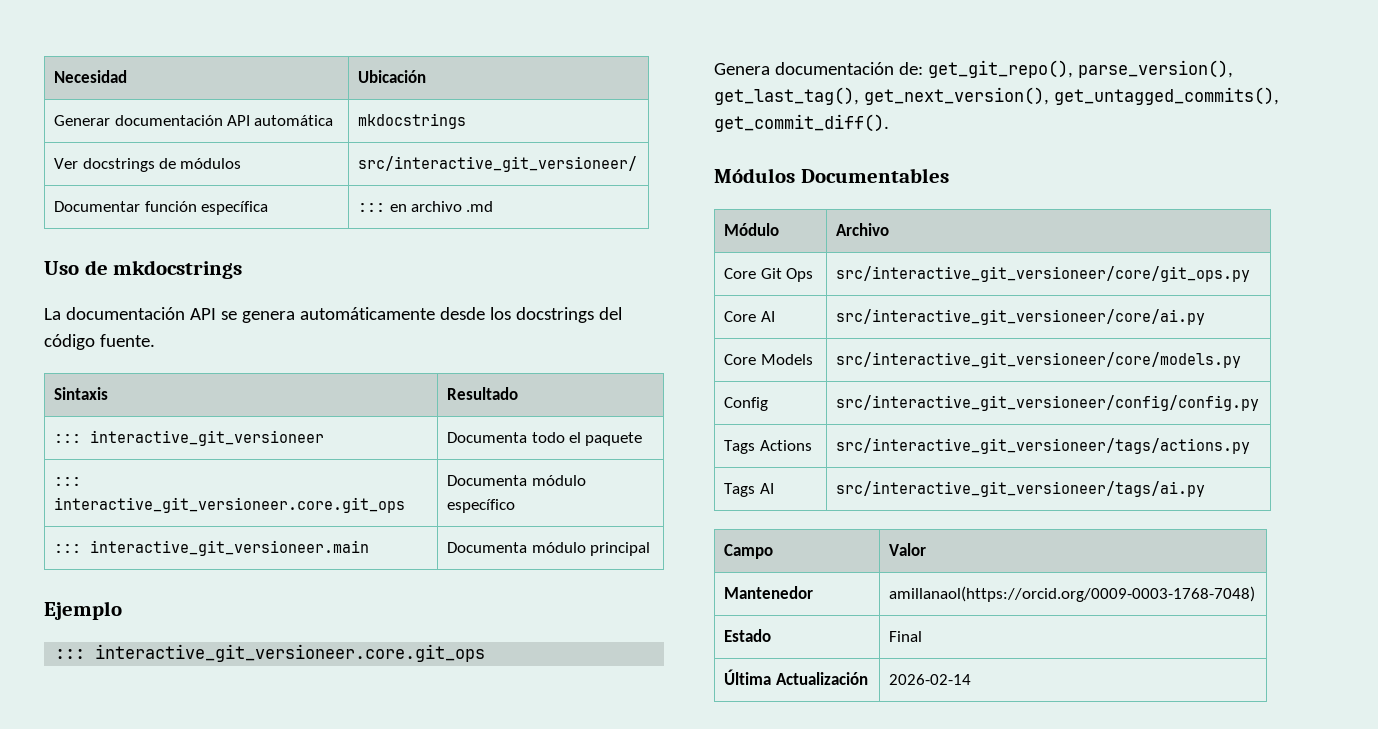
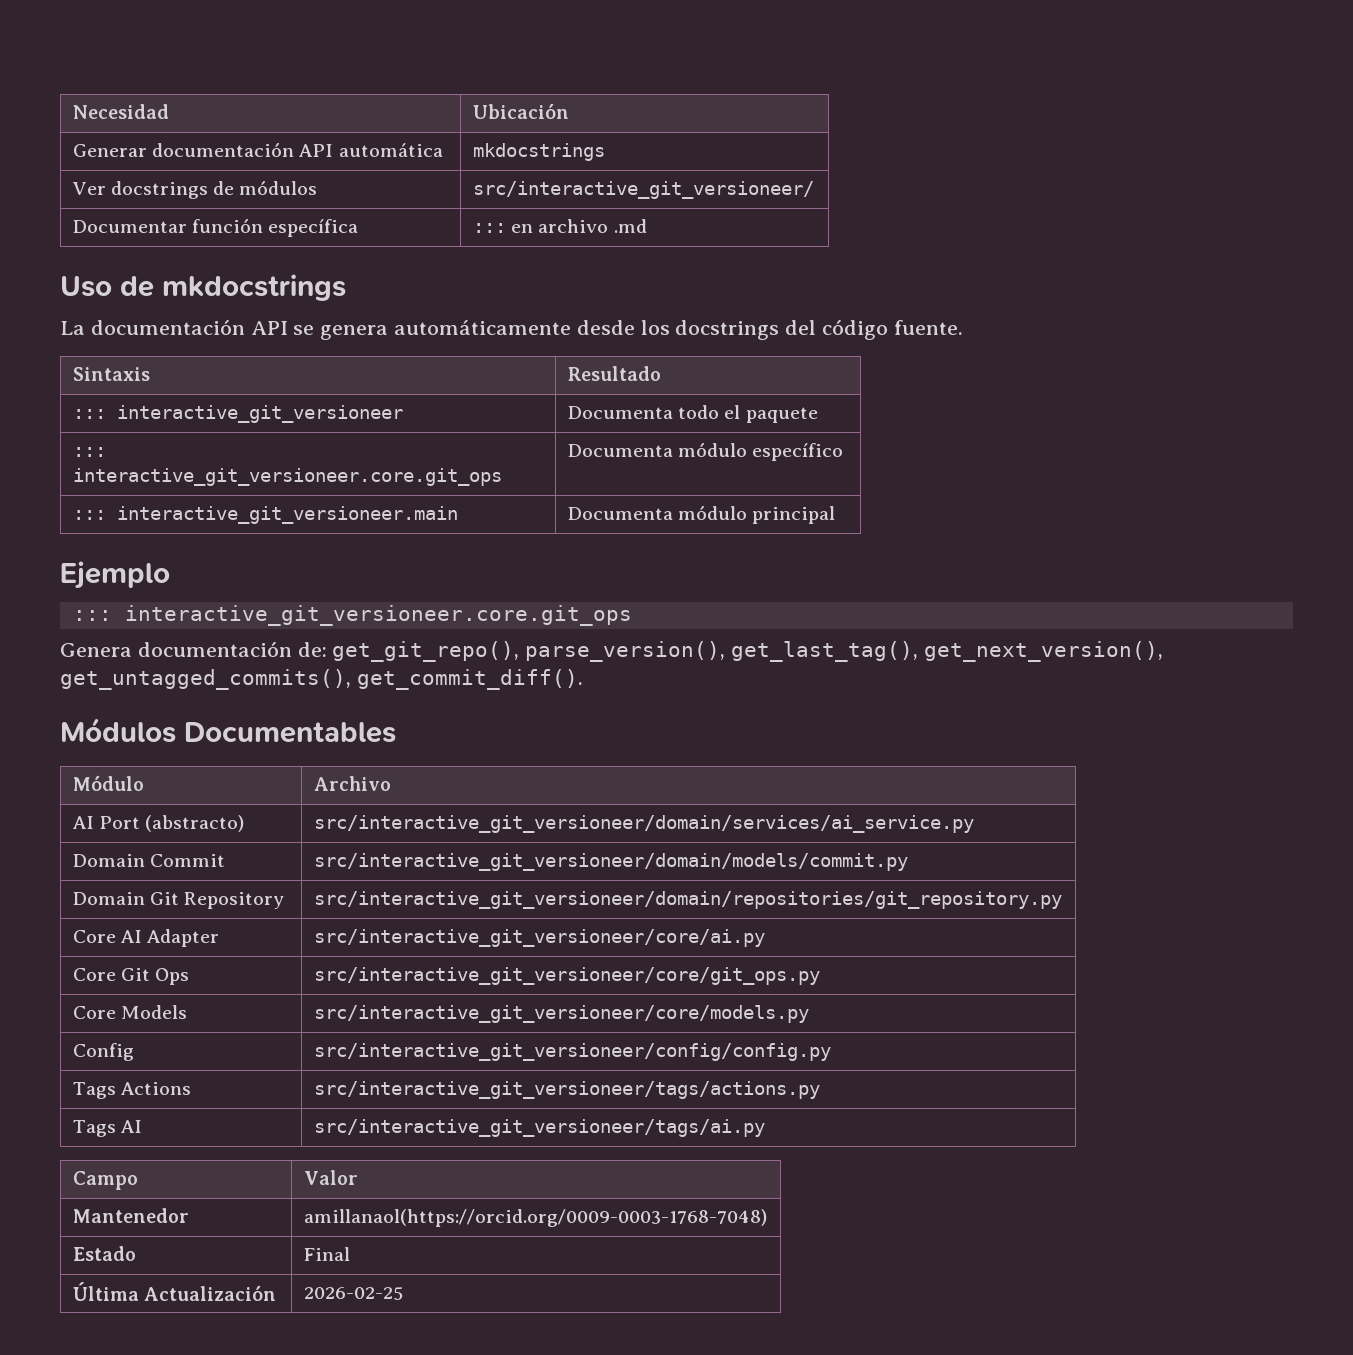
+ AI Port (abstracto) | src/interactive_git_versioneer/domain/services/ai_service.py
+ Domain Commit | src/interactive_git_versioneer/domain/models/commit.py
+ Domain Git Repository | src/interactive_git_versioneer/domain/repositories/git_repository.py
+ Core AI Adapter | src/interactive_git_versioneer/core/ai.py
- Core AI | src/interactive_git_versioneer/core/ai.py
- Última Actualización | 2026-02-14
+ Última Actualización | 2026-02-25

